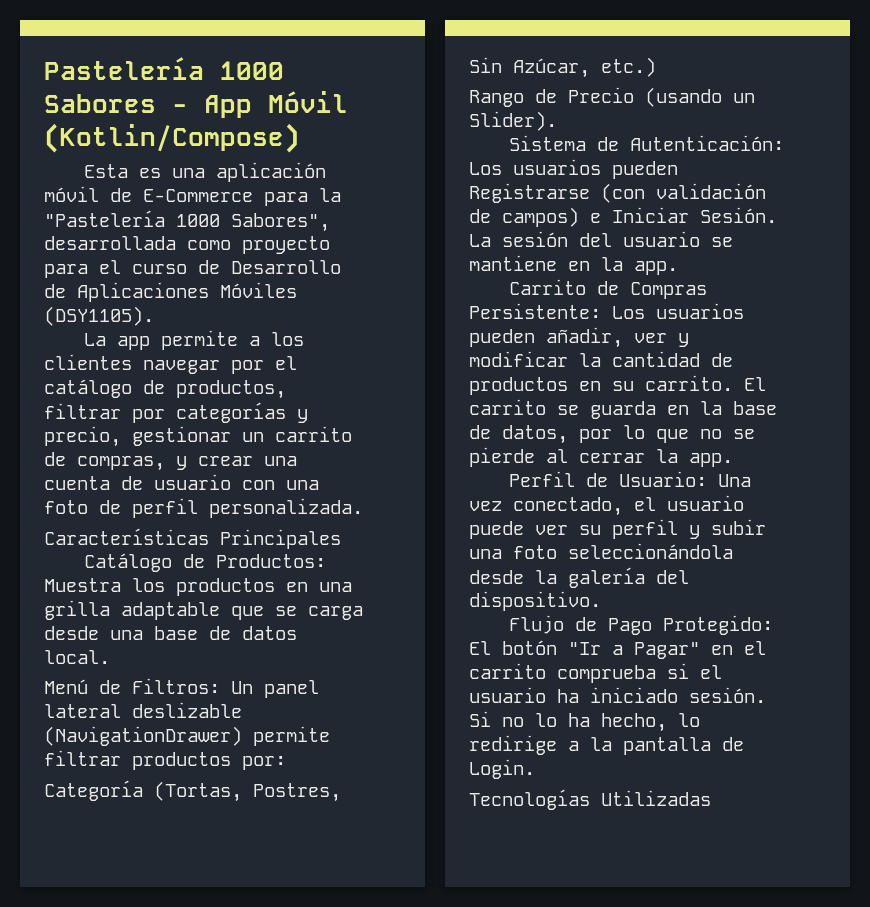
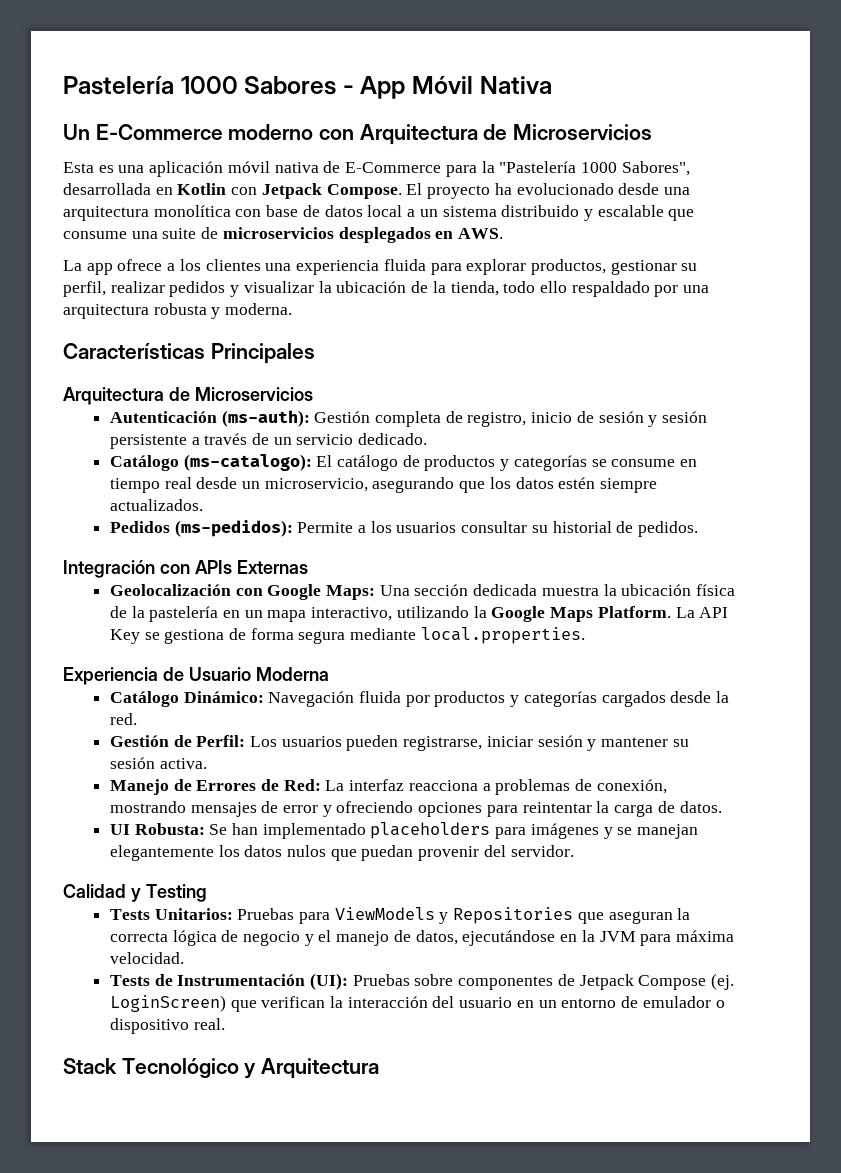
- Pastelería 1000 Sabores - App Móvil (Kotlin/Compose)
+ Pastelería 1000 Sabores - App Móvil Nativa
+ Un E-Commerce moderno con Arquitectura de Microservicios
- Esta es una aplicación móvil de E-Commerce para la "Pastelería 1000 Sabores", desarrollada como proyecto para el curso de Desarrollo de Aplicaciones Móviles (DSY1105).
+ Esta es una aplicación móvil nativa de E-Commerce para la "Pastelería 1000 Sabores", desarrollada en Kotlin con Jetpack Compose. El proyecto ha evolucionado desde una arquitectura monolítica con base de datos local a un sistema distribuido y escalable que consume una suite de microservicios desplegados en AWS.
- La app permite a los clientes navegar por el catálogo de productos, filtrar por categorías y precio, gestionar un carrito de compras, y crear una cuenta de usuario con una foto de perfil personalizada.
+ La app ofrece a los clientes una experiencia fluida para explorar productos, gestionar su perfil, realizar pedidos y visualizar la ubicación de la tienda, todo ello respaldado por una arquitectura robusta y moderna.
  Características Principales
- Catálogo de Productos: Muestra los productos en una grilla adaptable que se carga desde una base de datos local.
- Menú de Filtros: Un panel lateral deslizable (NavigationDrawer) permite filtrar productos por:
- Categoría (Tortas, Postres, Sin Azúcar, etc.)
- Rango de Precio (usando un Slider).
- Sistema de Autenticación: Los usuarios pueden Registrarse (con validación de campos) e Iniciar Sesión. La sesión del usuario se mantiene en la app.
- Carrito de Compras Persistente: Los usuarios pueden añadir, ver y modificar la cantidad de productos en su carrito. El carrito se guarda en la base de datos, por lo que no se pierde al cerrar la app.
- Perfil de Usuario: Una vez conectado, el usuario puede ver su perfil y subir una foto seleccionándola desde la galería del dispositivo.
- Flujo de Pago Protegido: El botón "Ir a Pagar" en el carrito comprueba si el usuario ha iniciado sesión. Si no lo ha hecho, lo redirige a la pantalla de Login.
- Tecnologías Utilizadas
+ Arquitectura de Microservicios
+ Autenticación (ms-auth): Gestión completa de registro, inicio de sesión y sesión persistente a través de un servicio dedicado.
+ Catálogo (ms-catalogo): El catálogo de productos y categorías se consume en tiempo real desde un microservicio, asegurando que los datos estén siempre actualizados.
+ Pedidos (ms-pedidos): Permite a los usuarios consultar su historial de pedidos.
+ Integración con APIs Externas
+ Geolocalización con Google Maps: Una sección dedicada muestra la ubicación física de la pastelería en un mapa interactivo, utilizando la Google Maps Platform. La API Key se gestiona de forma segura mediante local.properties.
+ Experiencia de Usuario Moderna
+ Catálogo Dinámico: Navegación fluida por productos y categorías cargados desde la red.
+ Gestión de Perfil: Los usuarios pueden registrarse, iniciar sesión y mantener su sesión activa.
+ Manejo de Errores de Red: La interfaz reacciona a problemas de conexión, mostrando mensajes de error y ofreciendo opciones para reintentar la carga de datos.
+ UI Robusta: Se han implementado placeholders para imágenes y se manejan elegantemente los datos nulos que puedan provenir del servidor.
+ Calidad y Testing
+ Tests Unitarios: Pruebas para ViewModels y Repositories que aseguran la correcta lógica de negocio y el manejo de datos, ejecutándose en la JVM para máxima velocidad.
+ Tests de Instrumentación (UI): Pruebas sobre componentes de Jetpack Compose (ej. LoginScreen) que verifican la interacción del usuario en un entorno de emulador o dispositivo real.
+ Stack Tecnológico y Arquitectura

